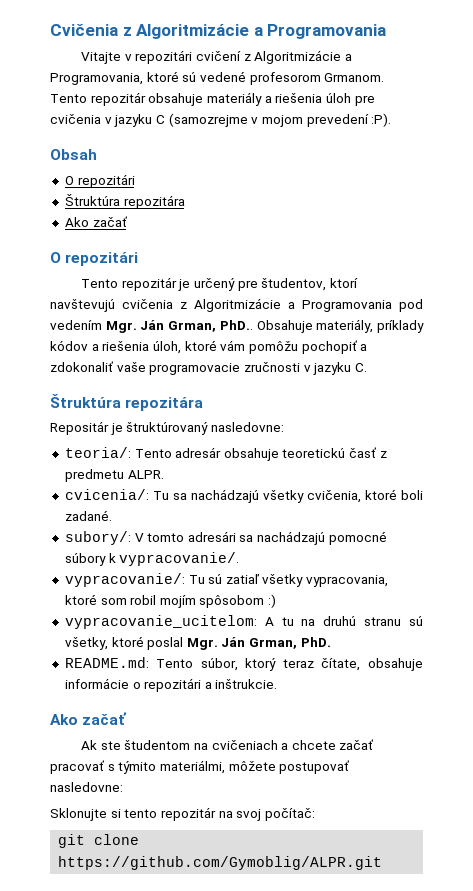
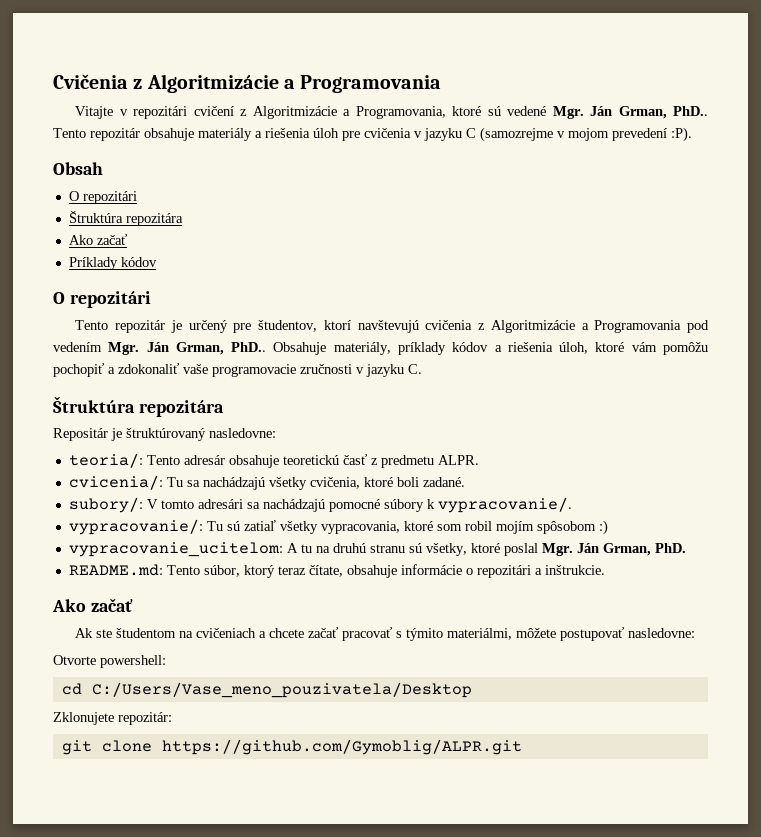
- Vitajte v repozitári cvičení z Algoritmizácie a Programovania, ktoré sú vedené profesorom Grmanom.
+ Vitajte v repozitári cvičení z Algoritmizácie a Programovania, ktoré sú vedené Mgr. Ján Grman, PhD..
+ Príklady kódov
- Sklonujte si tento repozitár na svoj počítač:
+ Otvorte powershell:
+ cd C:/Users/Vase_meno_pouzivatela/Desktop
+ Zklonujete repozitár:

